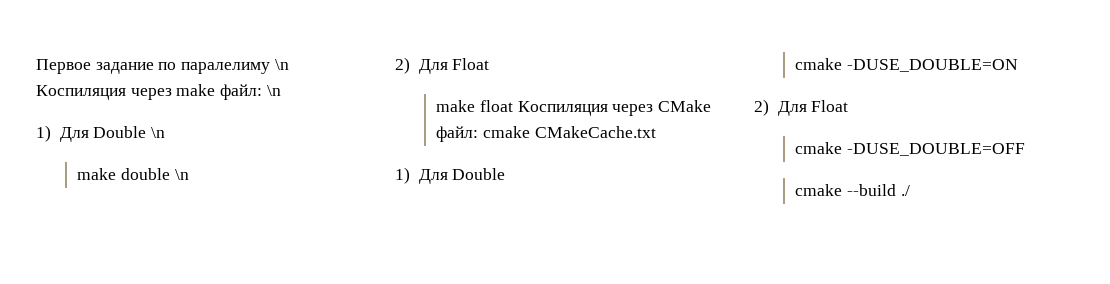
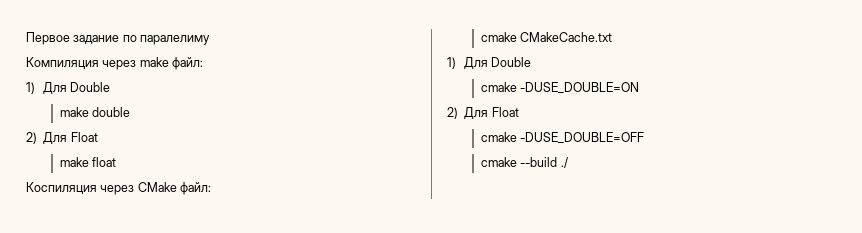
- Первое задание по паралелиму \n Коспиляция через make файл: \n
- 1) Для Double \n
+ Первое задание по паралелиму
+ Компиляция через make файл:
+ 1) Для Double
- make double \n
+ make double
- make float Коспиляция через CMake файл: cmake CMakeCache.txt
+ make float
+ Коспиляция через CMake файл:
+ cmake CMakeCache.txt

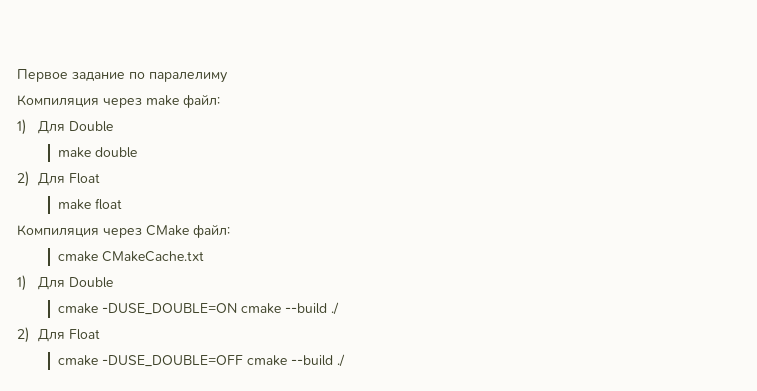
- Коспиляция через CMake файл:
+ Компиляция через CMake файл:
- cmake -DUSE_DOUBLE=ON
+ cmake -DUSE_DOUBLE=ON cmake --build ./
- cmake -DUSE_DOUBLE=OFF
- cmake --build ./
+ cmake -DUSE_DOUBLE=OFF cmake --build ./

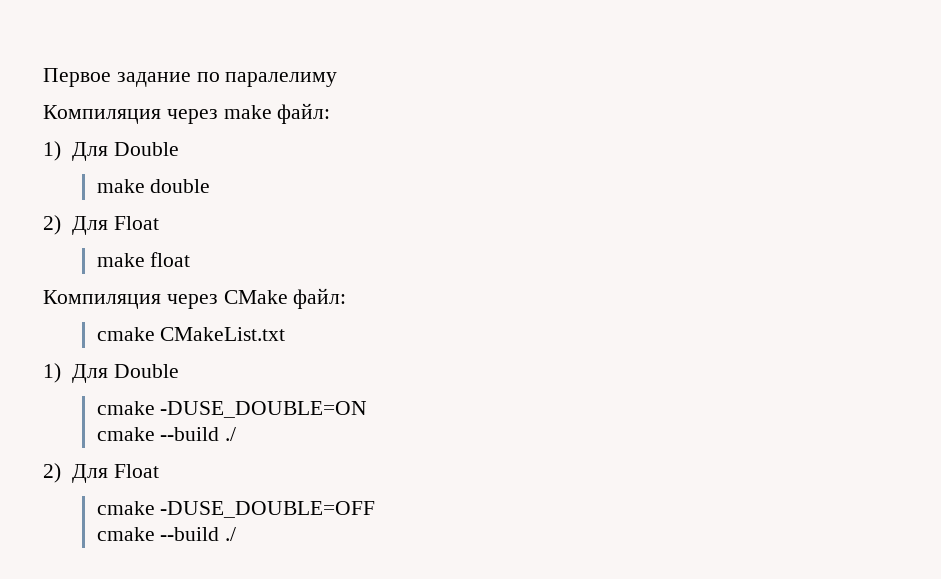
- cmake CMakeCache.txt
+ cmake CMakeList.txt
- cmake -DUSE_DOUBLE=ON cmake --build ./
+ cmake -DUSE_DOUBLE=ON
+ cmake --build ./
- cmake -DUSE_DOUBLE=OFF cmake --build ./
+ cmake -DUSE_DOUBLE=OFF
+ cmake --build ./

